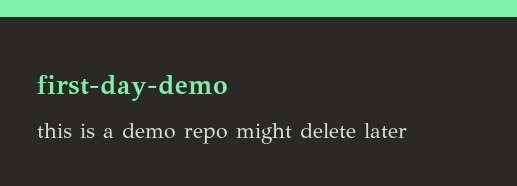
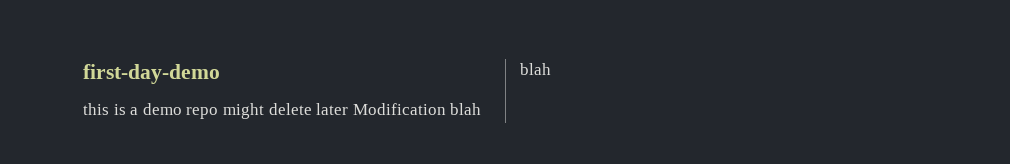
- this is a demo repo might delete later
+ this is a demo repo might delete later Modification blah blah

